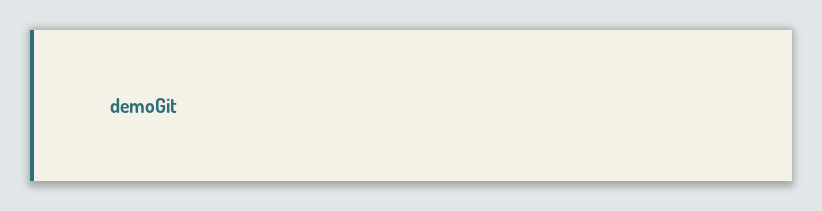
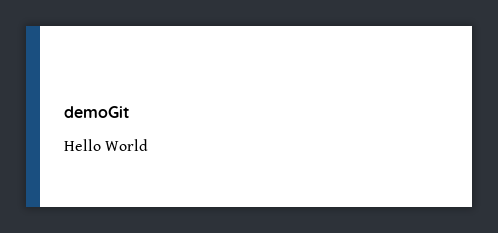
+ Hello World

